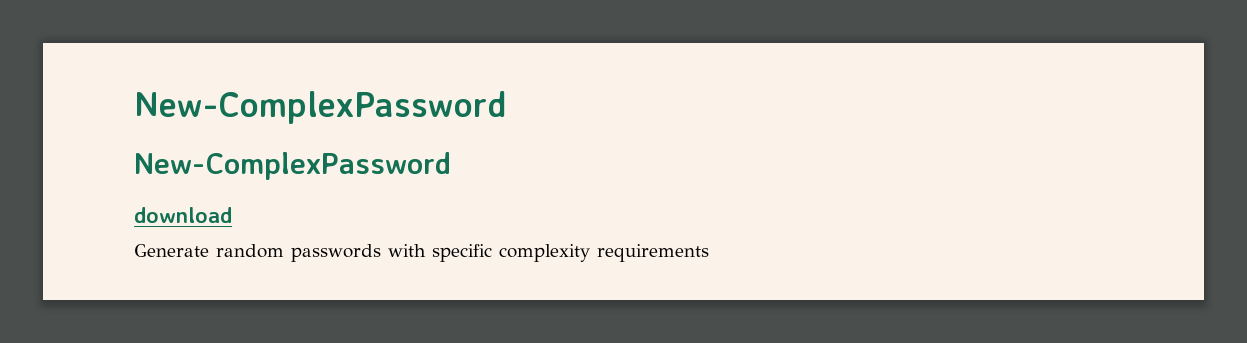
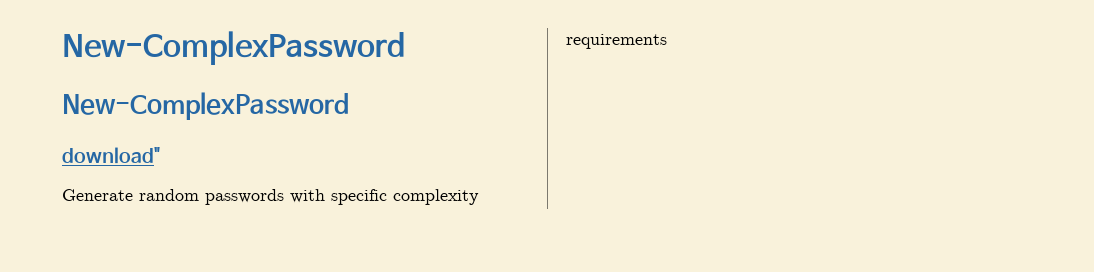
- download
+ download"

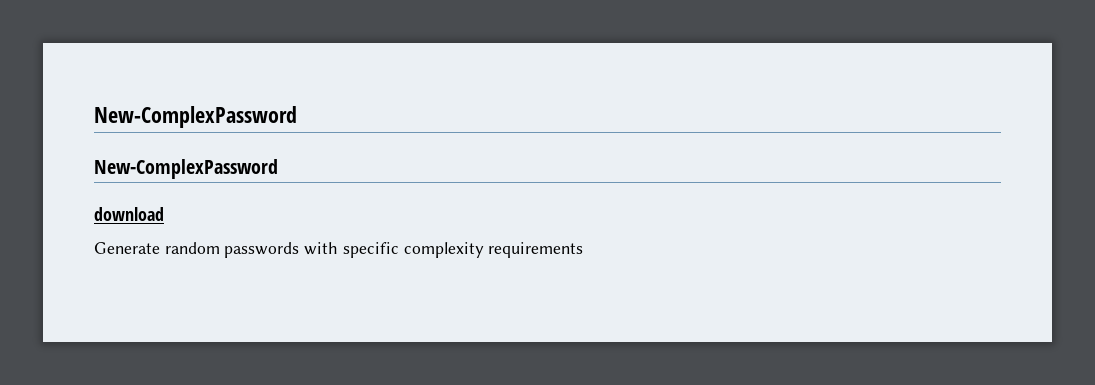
- download"
+ download

